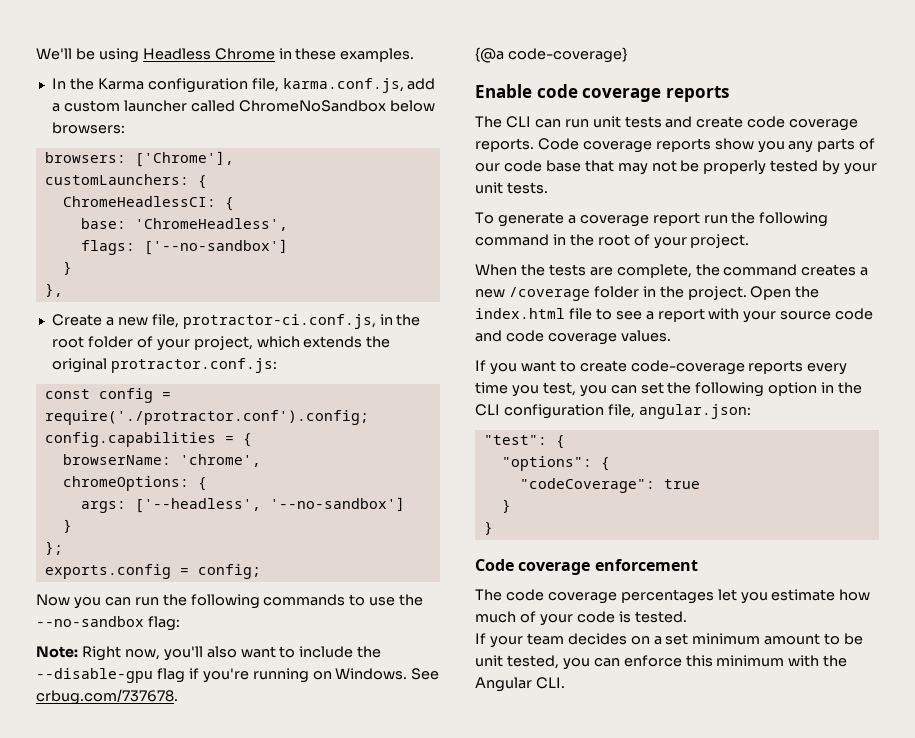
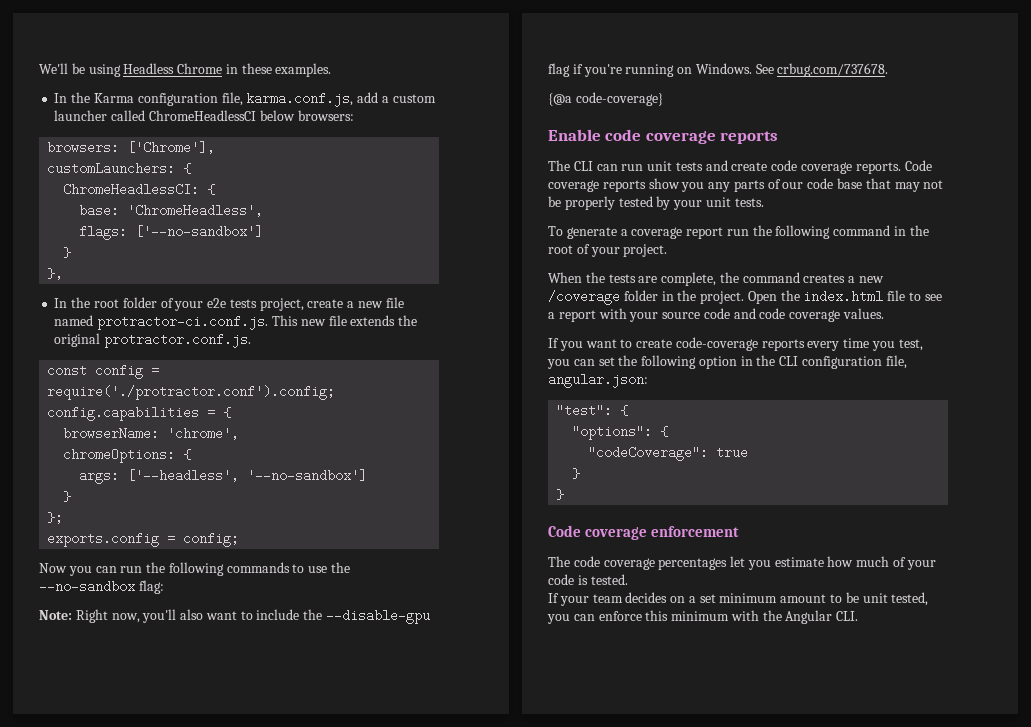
- In the Karma configuration file, karma.conf.js, add a custom launcher called ChromeNoSandbox below browsers:
+ In the Karma configuration file, karma.conf.js, add a custom launcher called ChromeHeadlessCI below browsers:
- Create a new file, protractor-ci.conf.js, in the root folder of your project, which extends the original protractor.conf.js:
+ In the root folder of your e2e tests project, create a new file named protractor-ci.conf.js. This new file extends the original protractor.conf.js.

